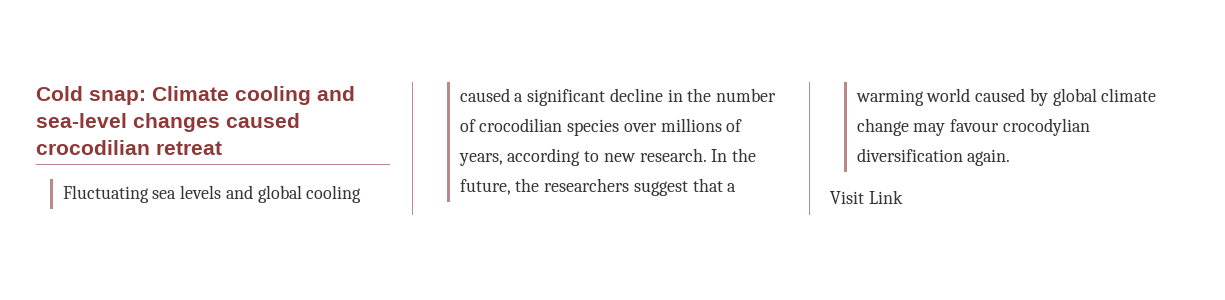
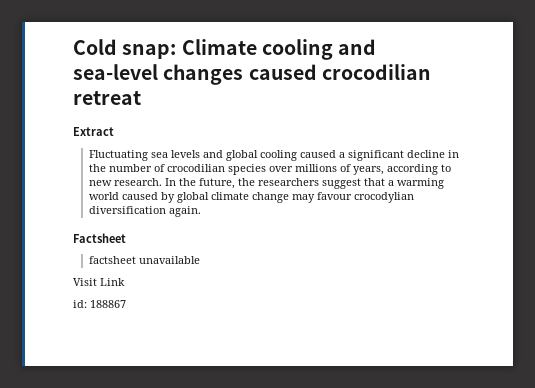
+ Extract
+ Factsheet
+ factsheet unavailable
+ id: 188867

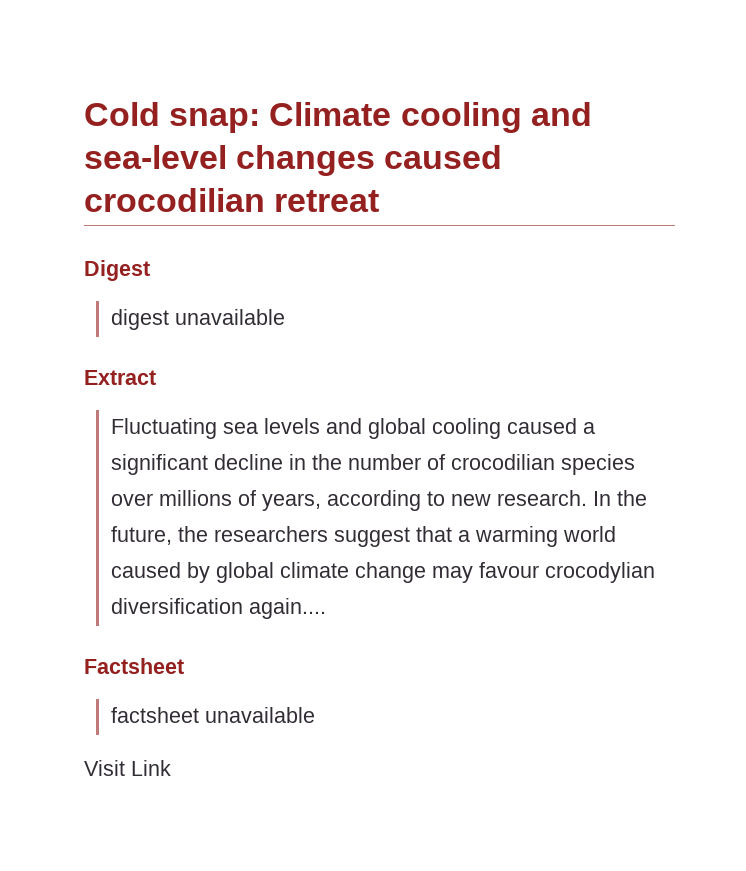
+ Digest
+ digest unavailable
- In the future, the researchers suggest that a warming world caused by global climate change may favour crocodylian diversification again.
+ In the future, the researchers suggest that a warming world caused by global climate change may favour crocodylian diversification again....
- id: 188867

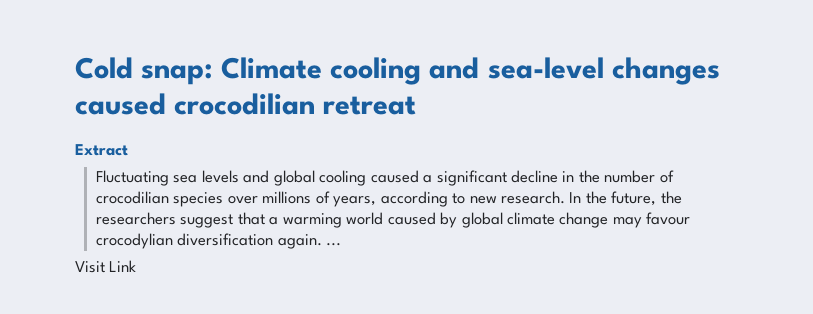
- Digest
- digest unavailable
- In the future, the researchers suggest that a warming world caused by global climate change may favour crocodylian diversification again....
- Factsheet
- factsheet unavailable
+ In the future, the researchers suggest that a warming world caused by global climate change may favour crocodylian diversification again. ...

